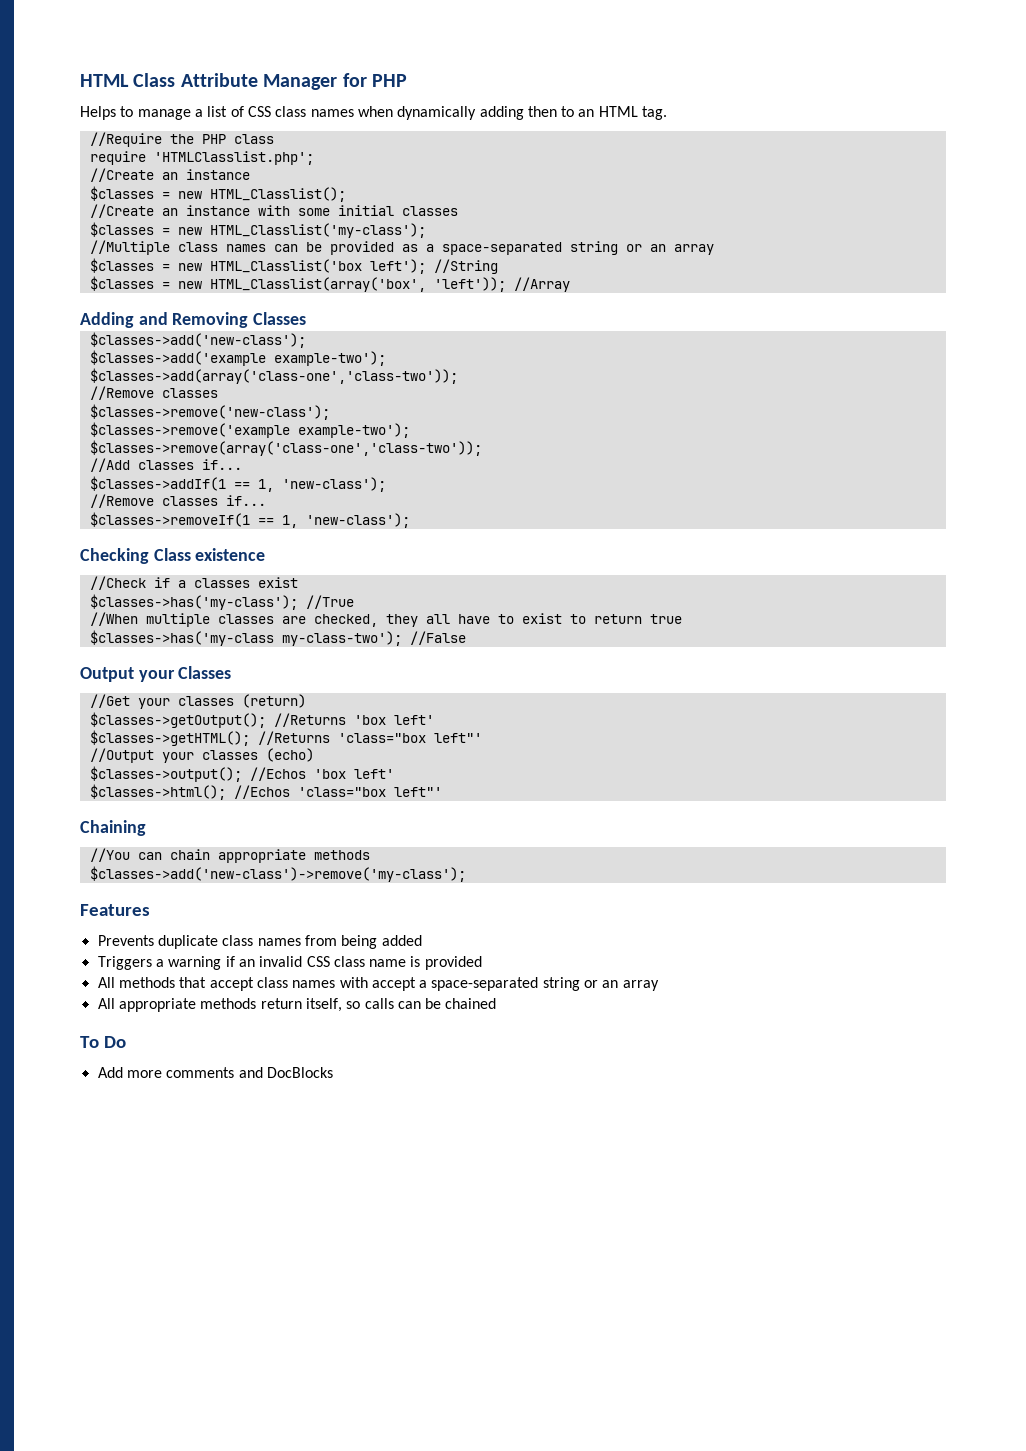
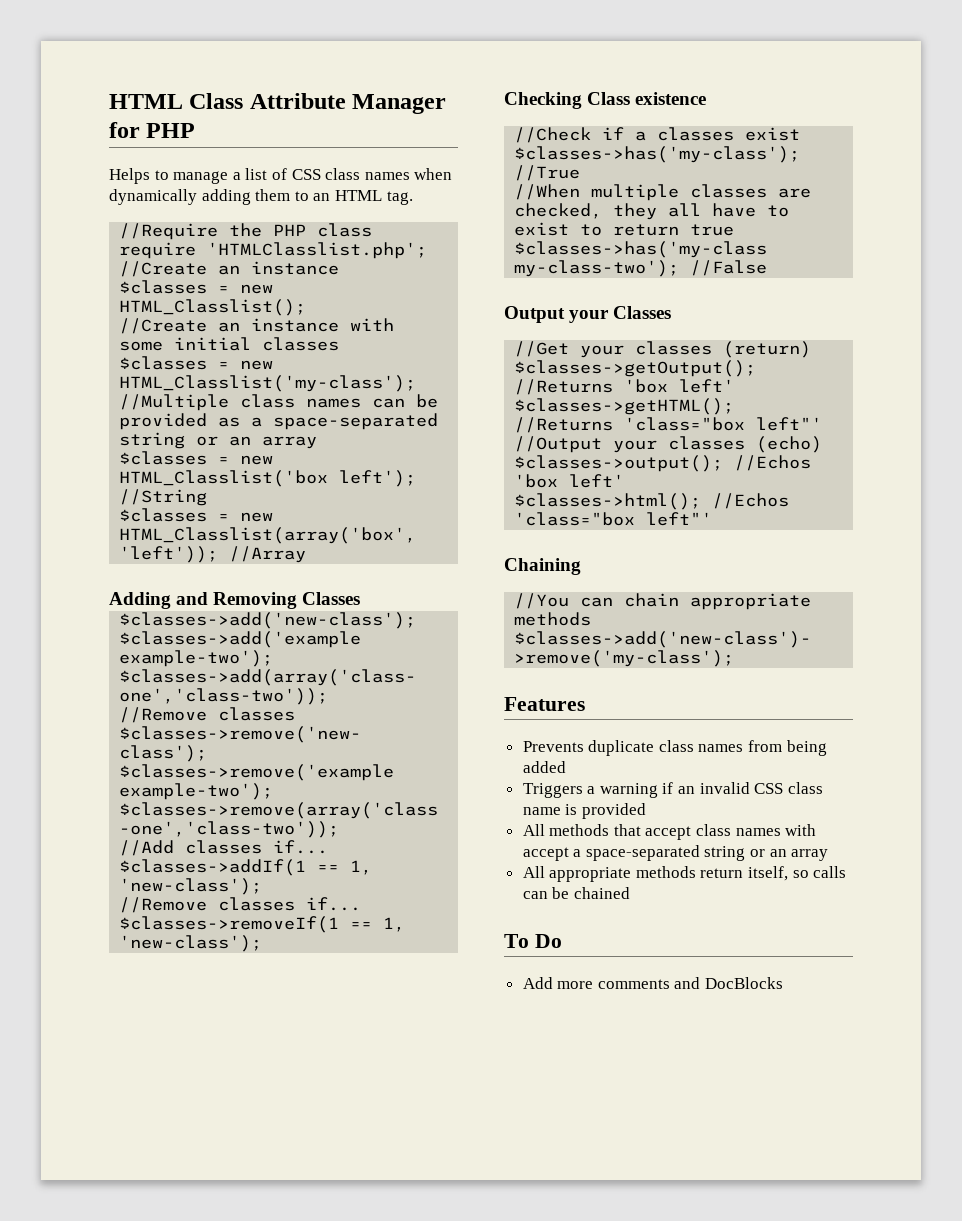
- Helps to manage a list of CSS class names when dynamically adding then to an HTML tag.
+ Helps to manage a list of CSS class names when dynamically adding them to an HTML tag.

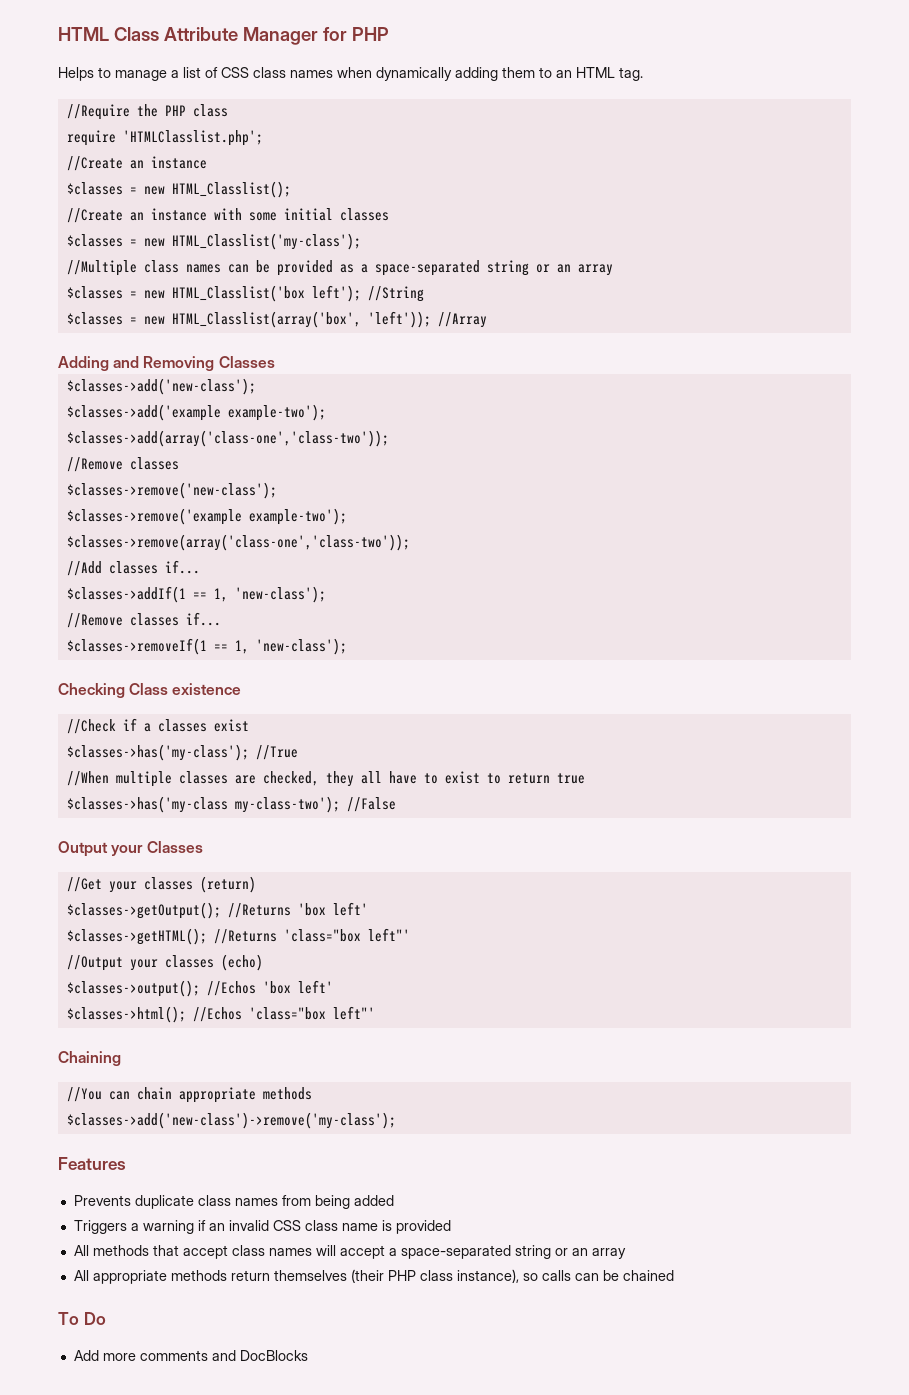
- All methods that accept class names with accept a space-separated string or an array
+ All methods that accept class names will accept a space-separated string or an array
- All appropriate methods return itself, so calls can be chained
+ All appropriate methods return themselves (their PHP class instance), so calls can be chained

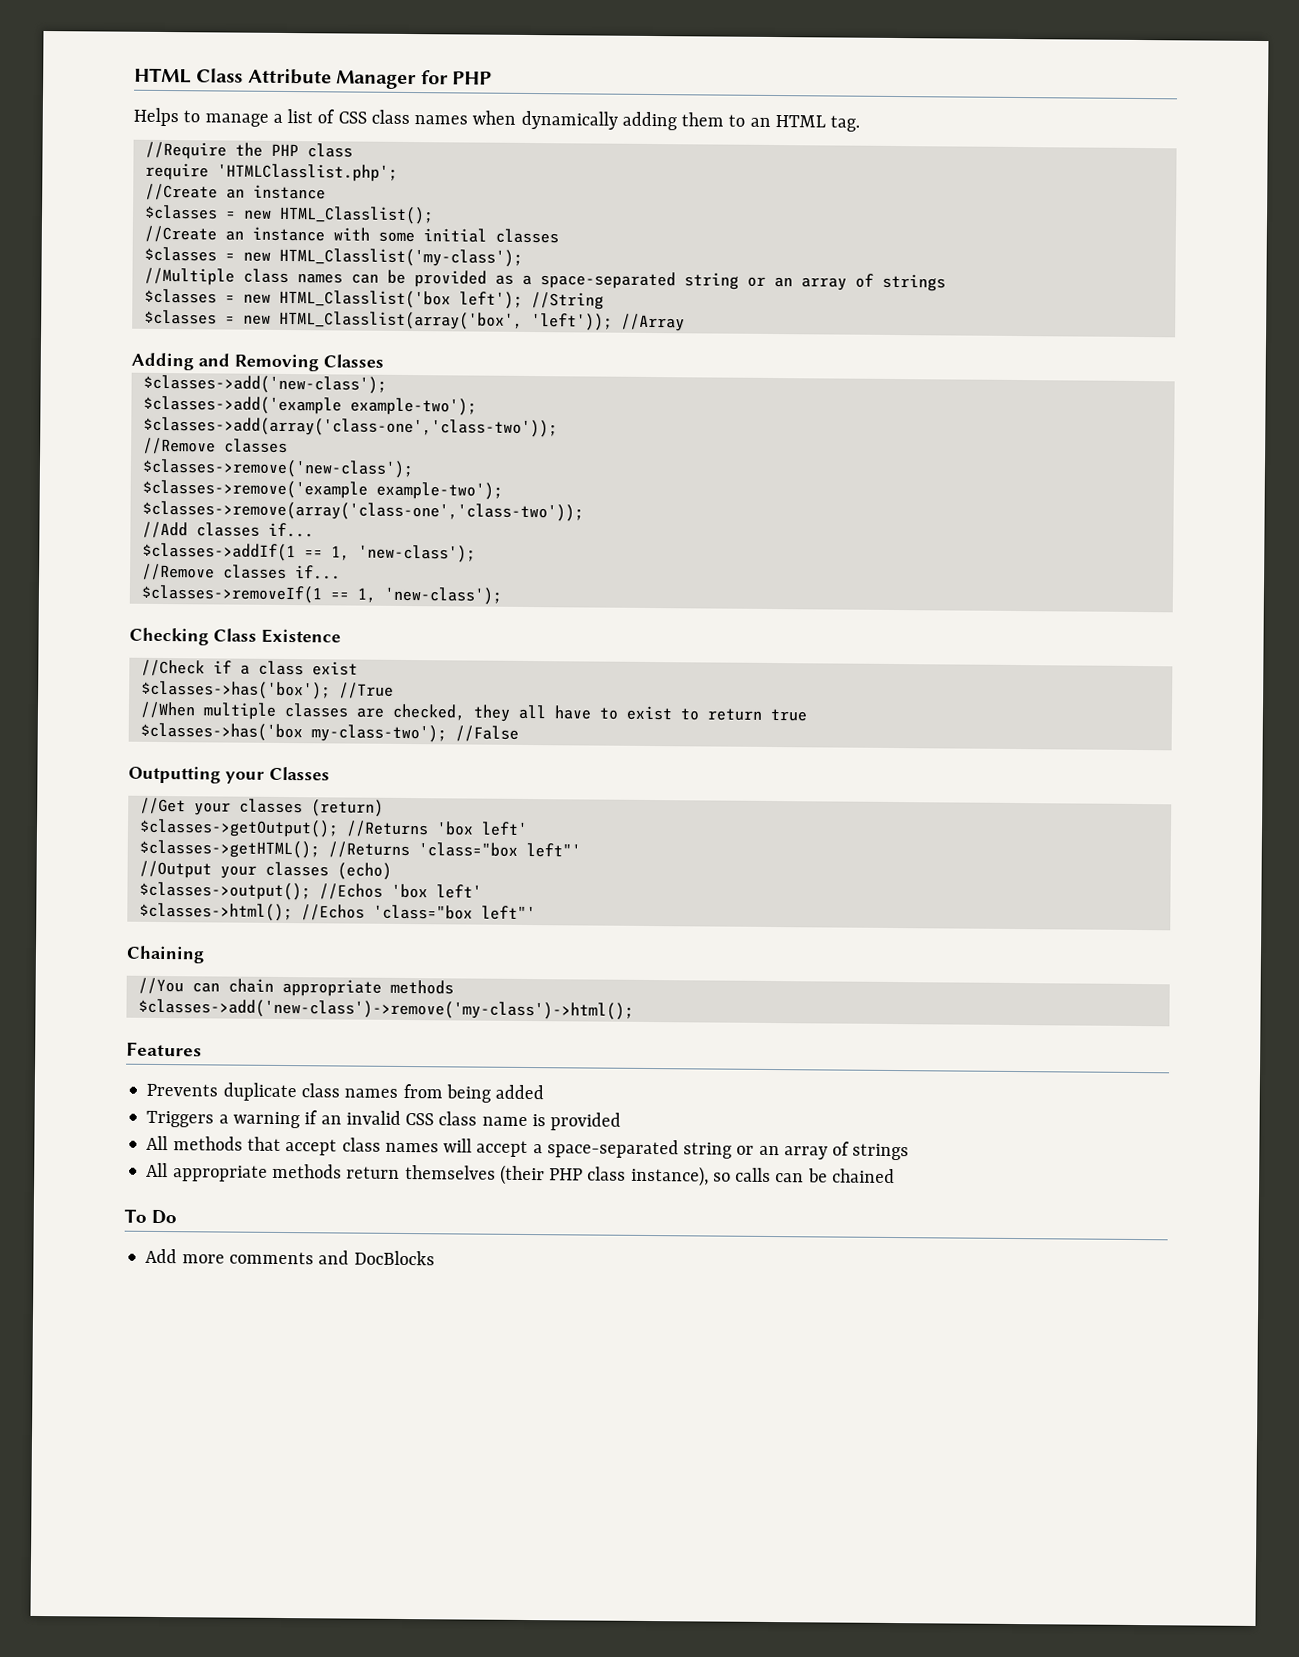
- //Multiple class names can be provided as a space-separated string or an array
+ //Multiple class names can be provided as a space-separated string or an array of strings
- Checking Class existence
+ Checking Class Existence
- //Check if a classes exist
+ //Check if a class exist
- $classes->has('my-class'); //True
+ $classes->has('box'); //True
- $classes->has('my-class my-class-two'); //False
+ $classes->has('box my-class-two'); //False
- Output your Classes
+ Outputting your Classes
- $classes->add('new-class')->remove('my-class');
+ $classes->add('new-class')->remove('my-class')->html();
- All methods that accept class names will accept a space-separated string or an array
+ All methods that accept class names will accept a space-separated string or an array of strings

